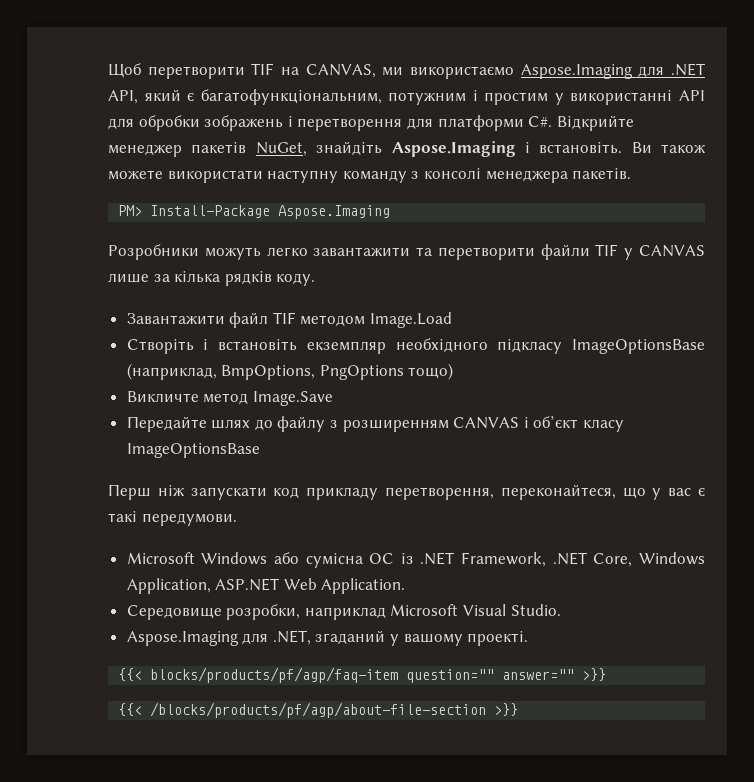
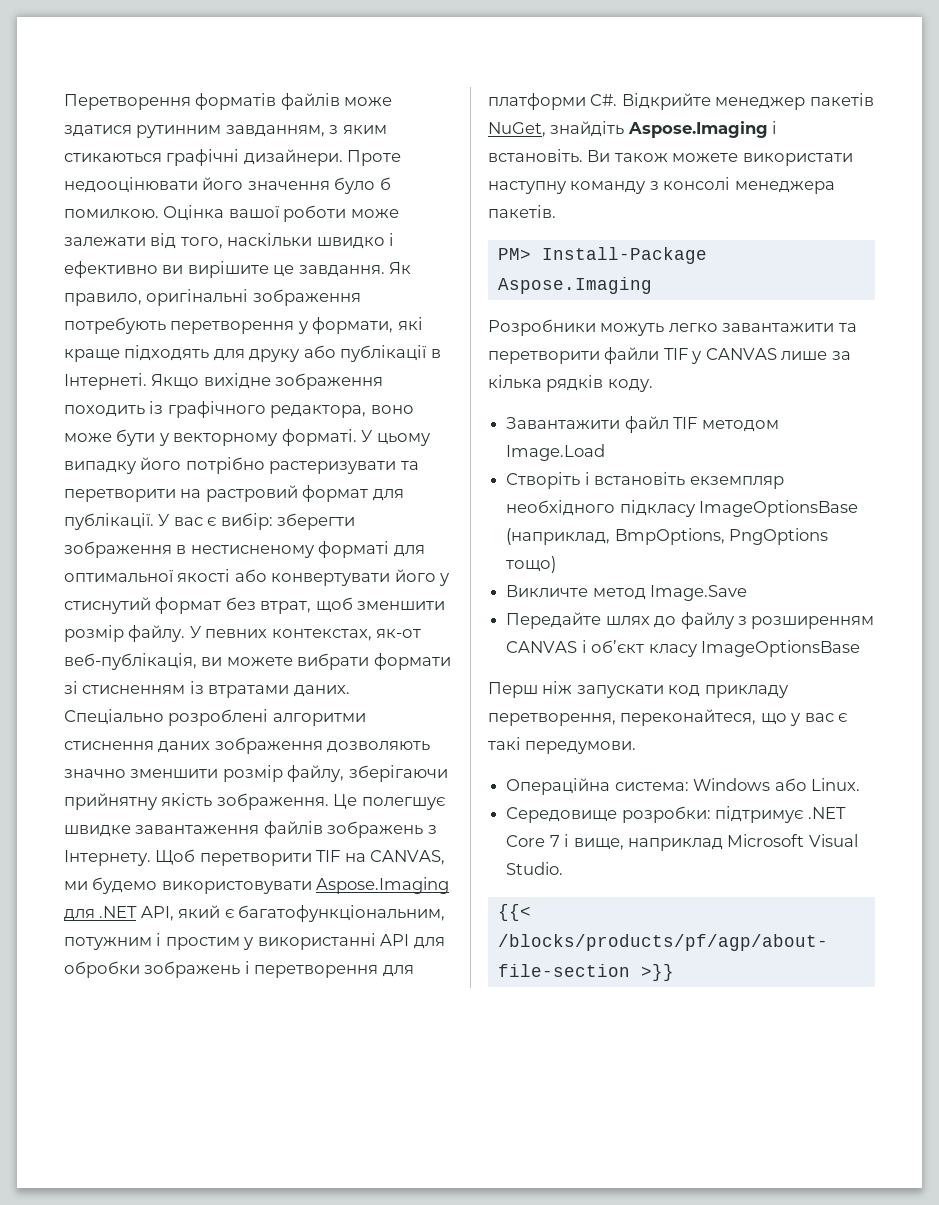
+ Перетворення форматів файлів може здатися рутинним завданням, з яким стикаються графічні дизайнери. Проте недооцінювати його значення було б помилкою. Оцінка вашої роботи може залежати від того, наскільки швидко і ефективно ви вирішите це завдання. Як правило, оригінальні зображення потребують перетворення у формати, які краще підходять для друку або публікації в Інтернеті. Якщо вихідне зображення походить із графічного редактора, воно може бути у векторному форматі. У цьому випадку його потрібно растеризувати та перетворити на растровий формат для публікації. У вас є вибір: зберегти зображення в нестисненому форматі для оптимальної якості або конвертувати його у стиснутий формат без втрат, щоб зменшити розмір файлу. У певних контекстах, як-от веб-публікація, ви можете вибрати формати зі стисненням із втратами даних. Спеціально розроблені алгоритми стиснення даних зображення дозволяють значно зменшити розмір файлу, зберігаючи прийнятну якість зображення. Це полегшує швидке завантаження файлів зображень з Інтернету.
- Щоб перетворити TIF на CANVAS, ми використаємо Aspose.Imaging для .NET API, який є багатофункціональним, потужним і простим у використанні API для обробки зображень і перетворення для платформи C#. Відкрийте менеджер пакетів NuGet, знайдіть Aspose.Imaging і встановіть.
+ Щоб перетворити TIF на CANVAS, ми будемо використовувати Aspose.Imaging для .NET API, який є багатофункціональним, потужним і простим у використанні API для обробки зображень і перетворення для платформи C#. Відкрийте менеджер пакетів NuGet, знайдіть Aspose.Imaging і встановіть.
- Microsoft Windows або сумісна ОС із .NET Framework, .NET Core, Windows Application, ASP.NET Web Application.
- Середовище розробки, наприклад Microsoft Visual Studio.
- Aspose.Imaging для .NET, згаданий у вашому проекті.
- {{< blocks/products/pf/agp/faq-item question="" answer="" >}}
+ Операційна система: Windows або Linux.
+ Середовище розробки: підтримує .NET Core 7 і вище, наприклад Microsoft Visual Studio.

